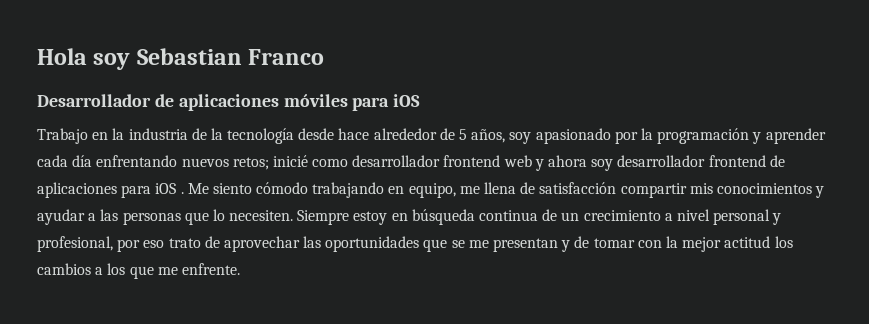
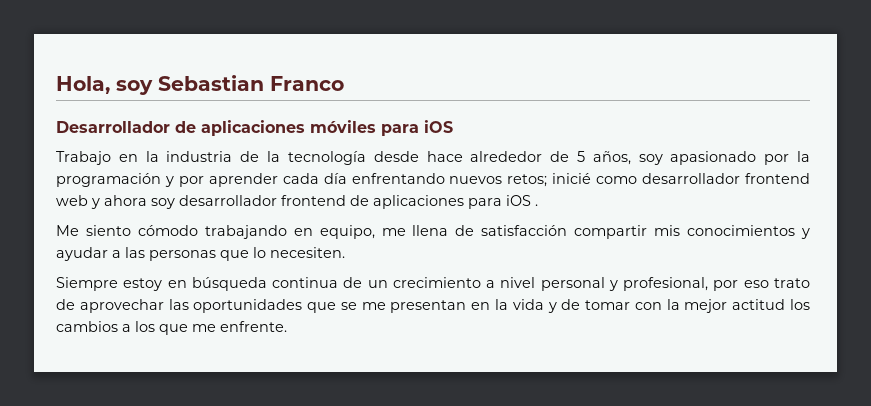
- Hola soy Sebastian Franco
+ Hola, soy Sebastian Franco
- Trabajo en la industria de la tecnología desde hace alrededor de 5 años, soy apasionado por la programación y aprender cada día enfrentando nuevos retos;
+ Trabajo en la industria de la tecnología desde hace alrededor de 5 años, soy apasionado por la programación y por aprender cada día enfrentando nuevos retos;
- inicié como desarrollador frontend web y ahora soy desarrollador frontend de aplicaciones para iOS . Me siento cómodo trabajando en equipo, me llena de satisfacción compartir mis conocimientos y ayudar a las personas que lo necesiten. Siempre estoy en búsqueda continua de un crecimiento a nivel personal y profesional, por eso trato de aprovechar las oportunidades que se me presentan y de tomar con la mejor actitud los cambios a los que me enfrente.
+ inicié como desarrollador frontend web y ahora soy desarrollador frontend de aplicaciones para iOS .
+ Me siento cómodo trabajando en equipo, me llena de satisfacción compartir mis conocimientos y ayudar a las personas que lo necesiten.
+ Siempre estoy en búsqueda continua de un crecimiento a nivel personal y profesional, por eso trato de aprovechar las oportunidades que se me presentan en la vida y de tomar con la mejor actitud los cambios a los que me enfrente.

